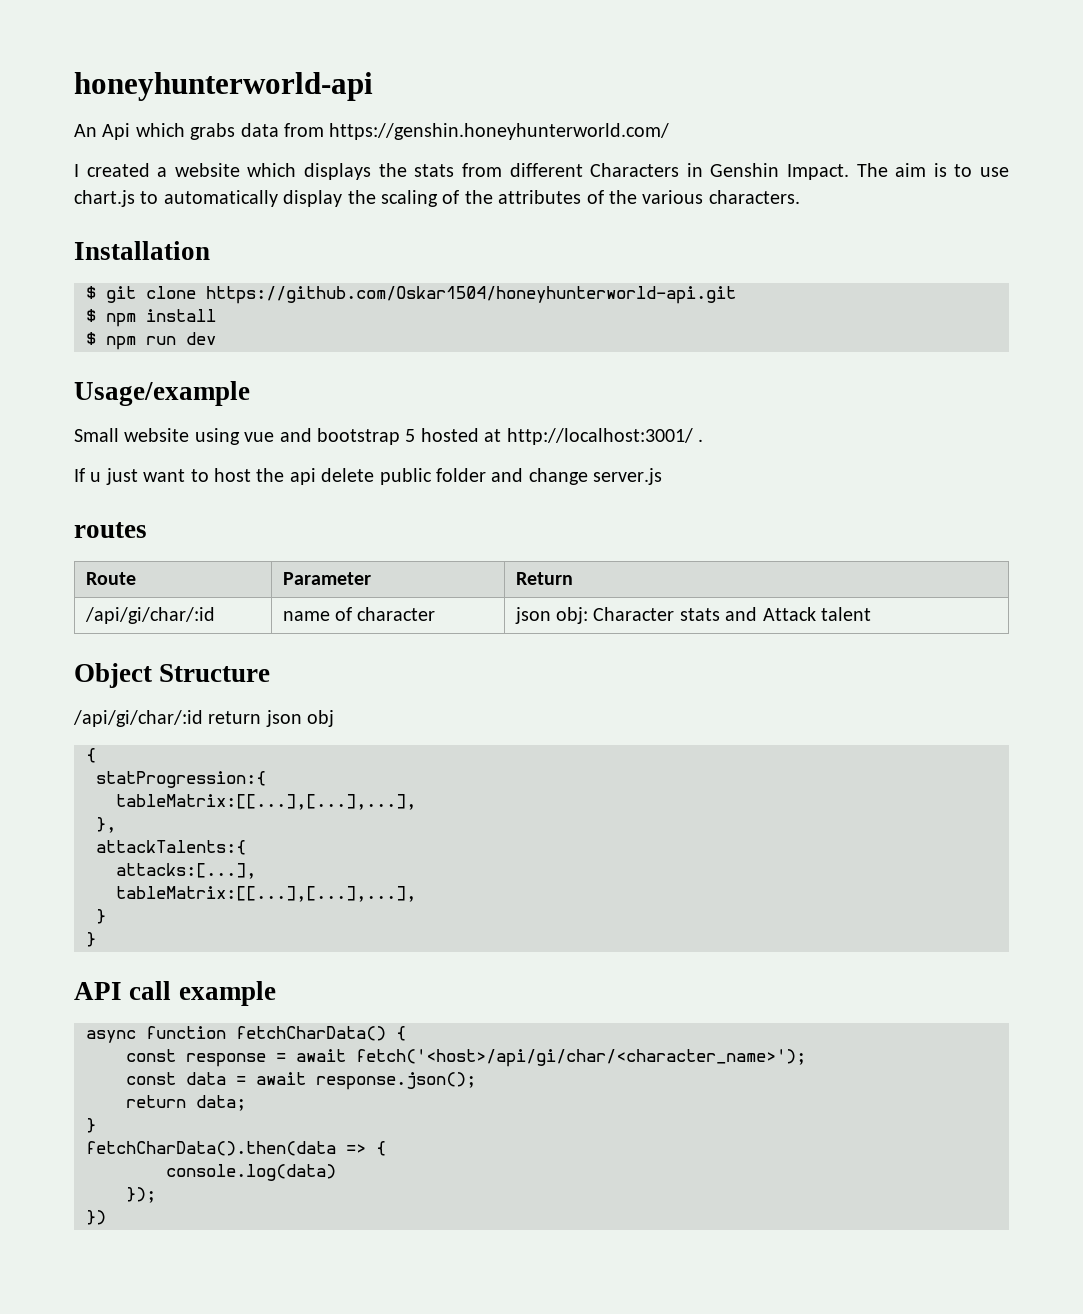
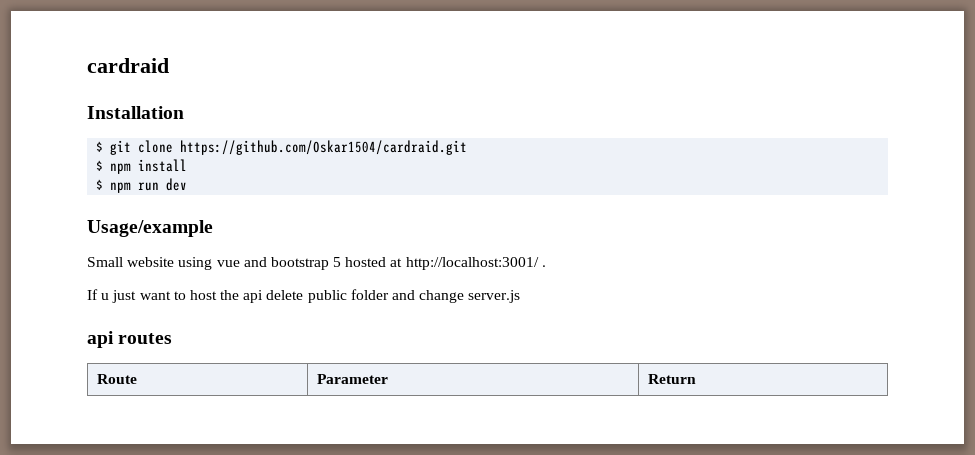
- honeyhunterworld-api
- An Api which grabs data from https://genshin.honeyhunterworld.com/
- I created a website which displays the stats from different Characters in Genshin Impact. The aim is to use chart.js to automatically display the scaling of the attributes of the various characters.
+ cardraid
- $ git clone https://github.com/Oskar1504/honeyhunterworld-api.git
+ $ git clone https://github.com/Oskar1504/cardraid.git
- routes
+ api routes
- /api/gi/char/:id | name of character | json obj: Character stats and Attack talent
- Object Structure
- /api/gi/char/:id return json obj
- {
- statProgression:{
- tableMatrix:[[...],[...],...],
- },
- attackTalents:{
- attacks:[...],
- tableMatrix:[[...],[...],...],
- }
- }
- API call example
- async function fetchCharData() {
- const response = await fetch('<host>/api/gi/char/<character_name>');
- const data = await response.json();
- return data;
- }
- fetchCharData().then(data => {
- console.log(data)
- });
- })

